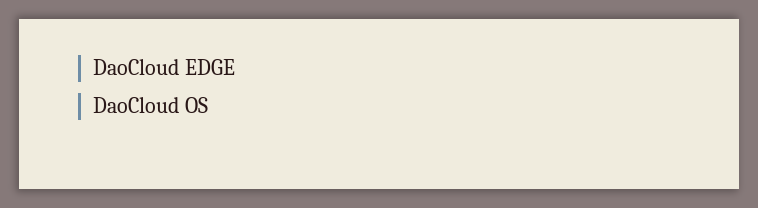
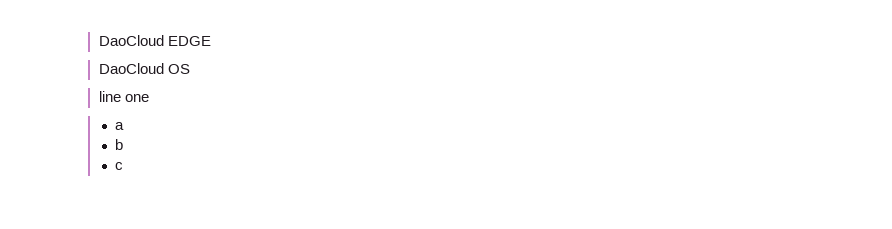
+ line one
+ a
+ b
+ c

